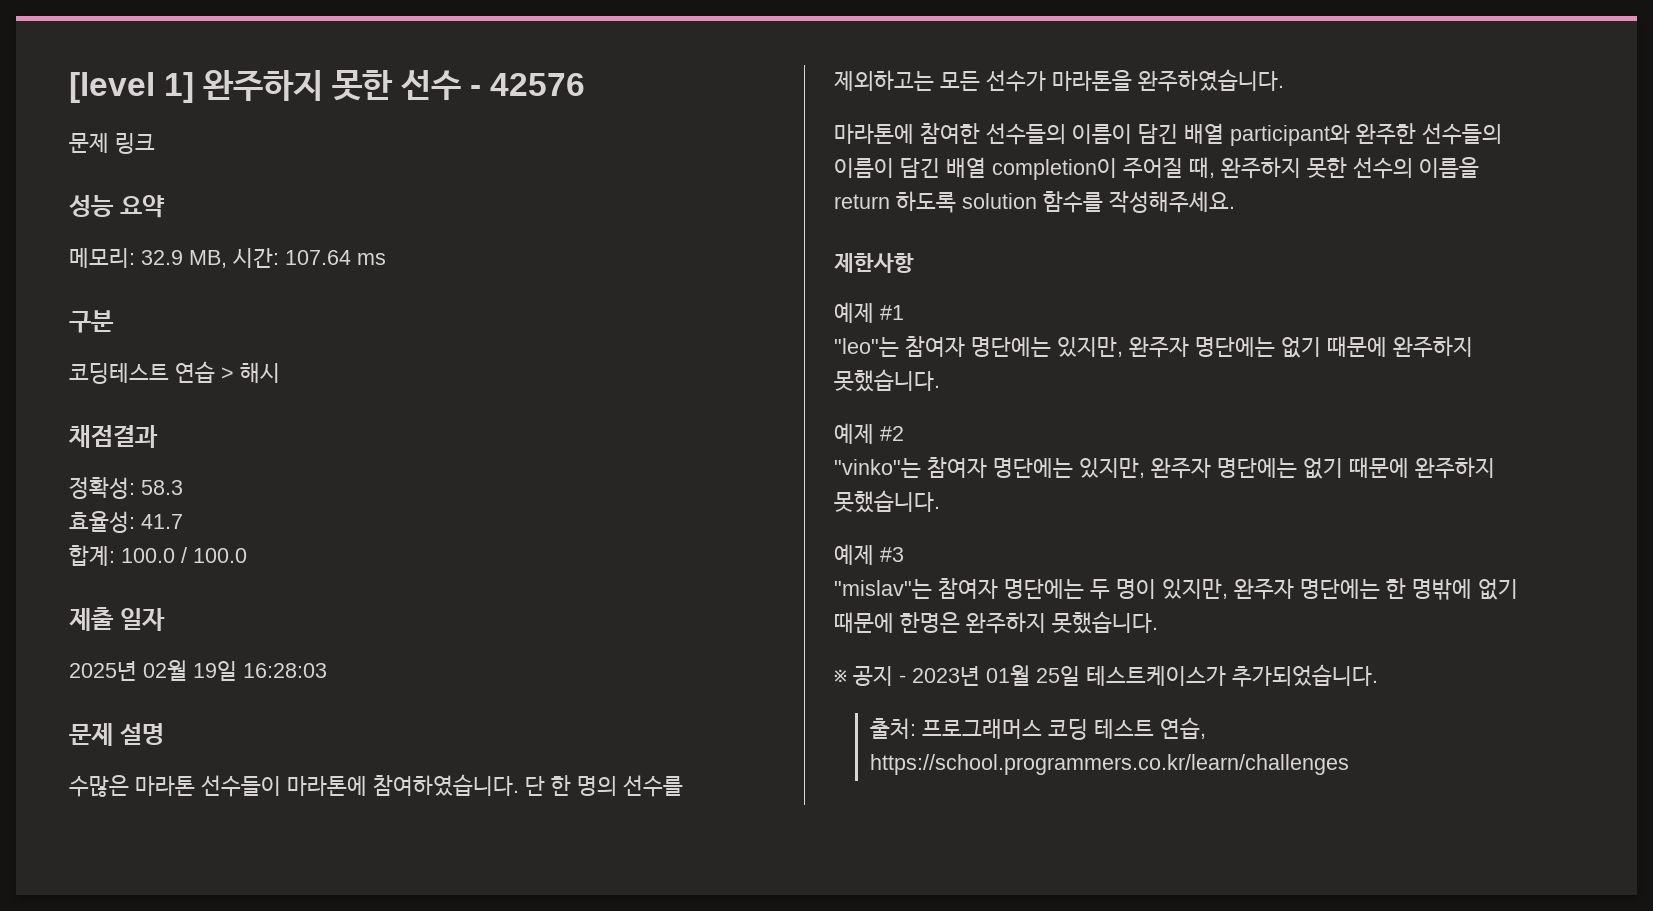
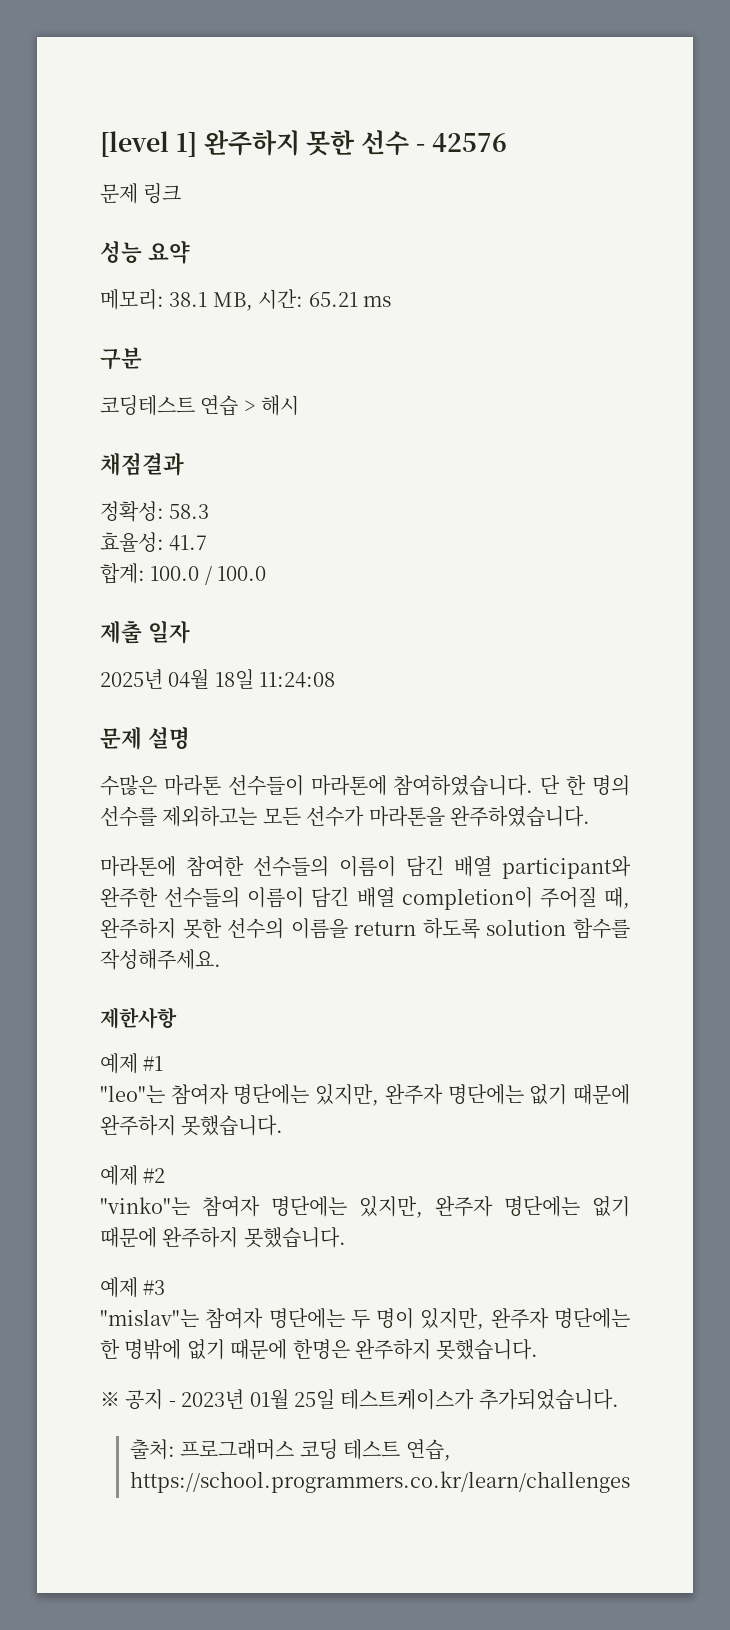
- 메모리: 32.9 MB, 시간: 107.64 ms
+ 메모리: 38.1 MB, 시간: 65.21 ms
- 2025년 02월 19일 16:28:03
+ 2025년 04월 18일 11:24:08

